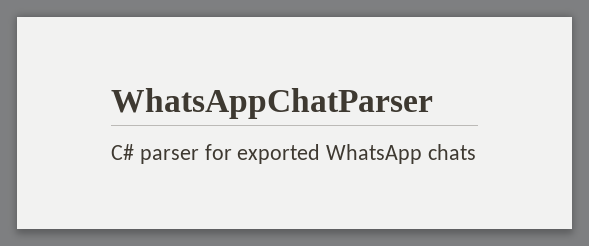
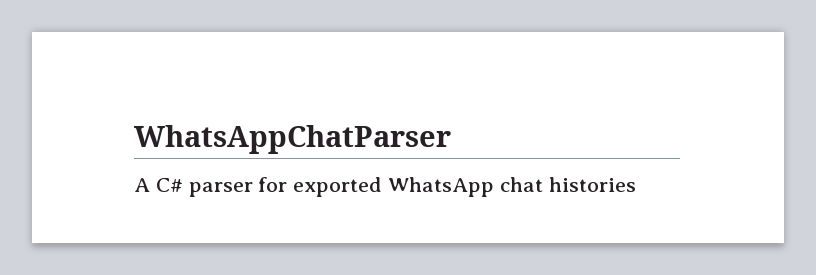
- C# parser for exported WhatsApp chats
+ A C# parser for exported WhatsApp chat histories

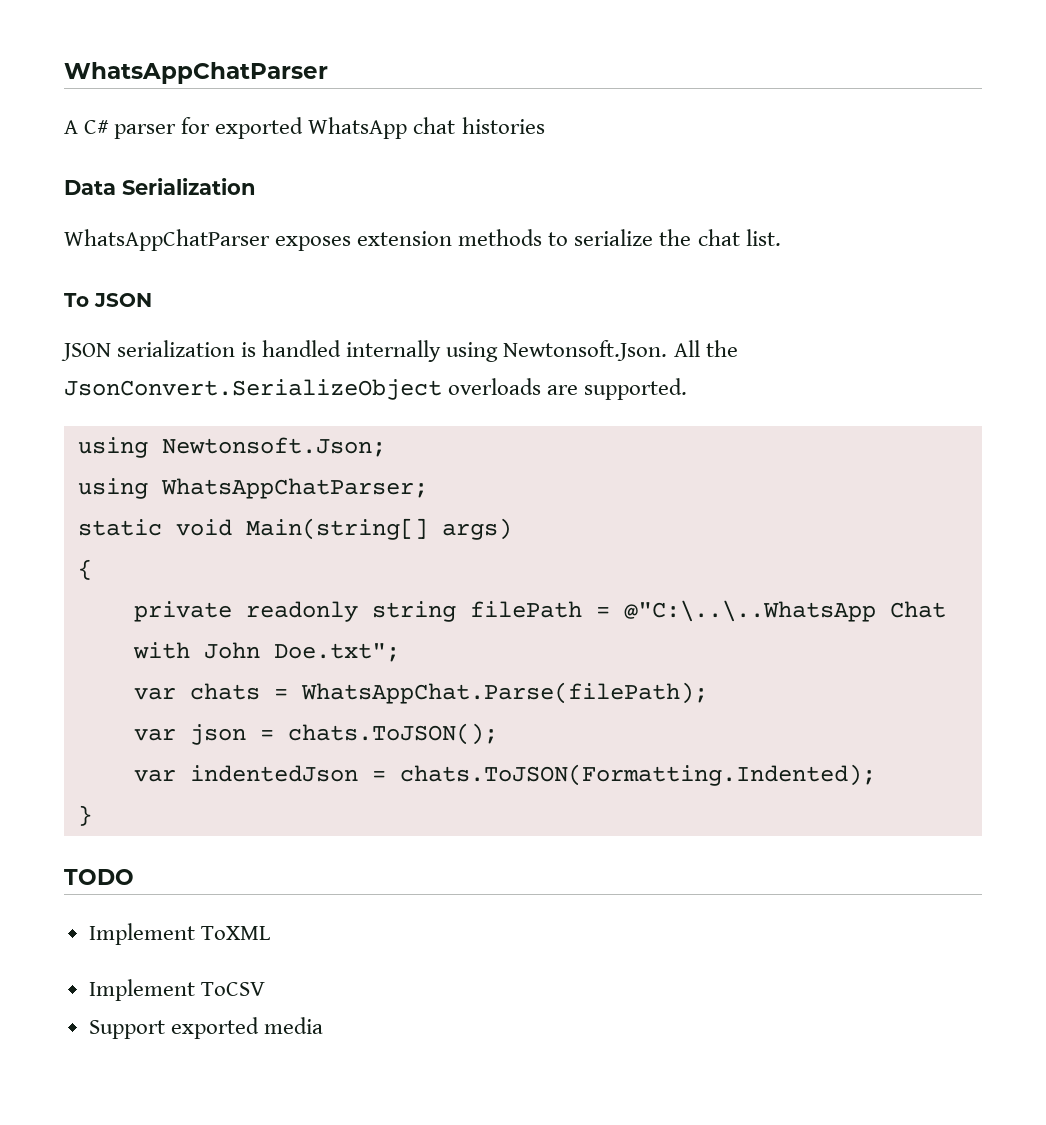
+ Data Serialization
+ WhatsAppChatParser exposes extension methods to serialize the chat list.
+ To JSON
+ JSON serialization is handled internally using Newtonsoft.Json. All the JsonConvert.SerializeObject overloads are supported.
+ using Newtonsoft.Json;
+ using WhatsAppChatParser;
+ static void Main(string[] args)
+ {
+ private readonly string filePath = @"C:\..\..WhatsApp Chat with John Doe.txt";
+ var chats = WhatsAppChat.Parse(filePath);
+ var json = chats.ToJSON();
+ var indentedJson = chats.ToJSON(Formatting.Indented);
+ }
+ TODO
+ Implement ToXML
+ Implement ToCSV
+ Support exported media

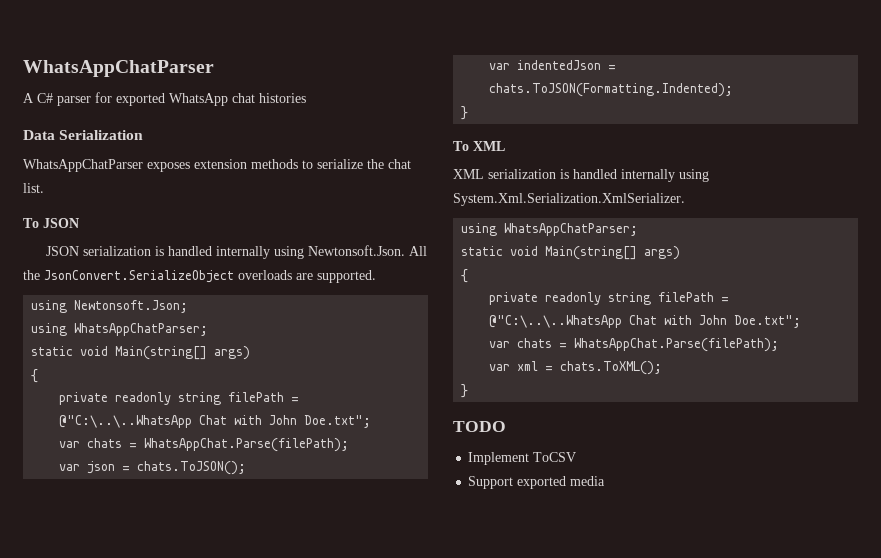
+ To XML
+ XML serialization is handled internally using System.Xml.Serialization.XmlSerializer.
+ using WhatsAppChatParser;
+ static void Main(string[] args)
+ {
+ private readonly string filePath = @"C:\..\..WhatsApp Chat with John Doe.txt";
+ var chats = WhatsAppChat.Parse(filePath);
+ var xml = chats.ToXML();
+ }
- Implement ToXML

